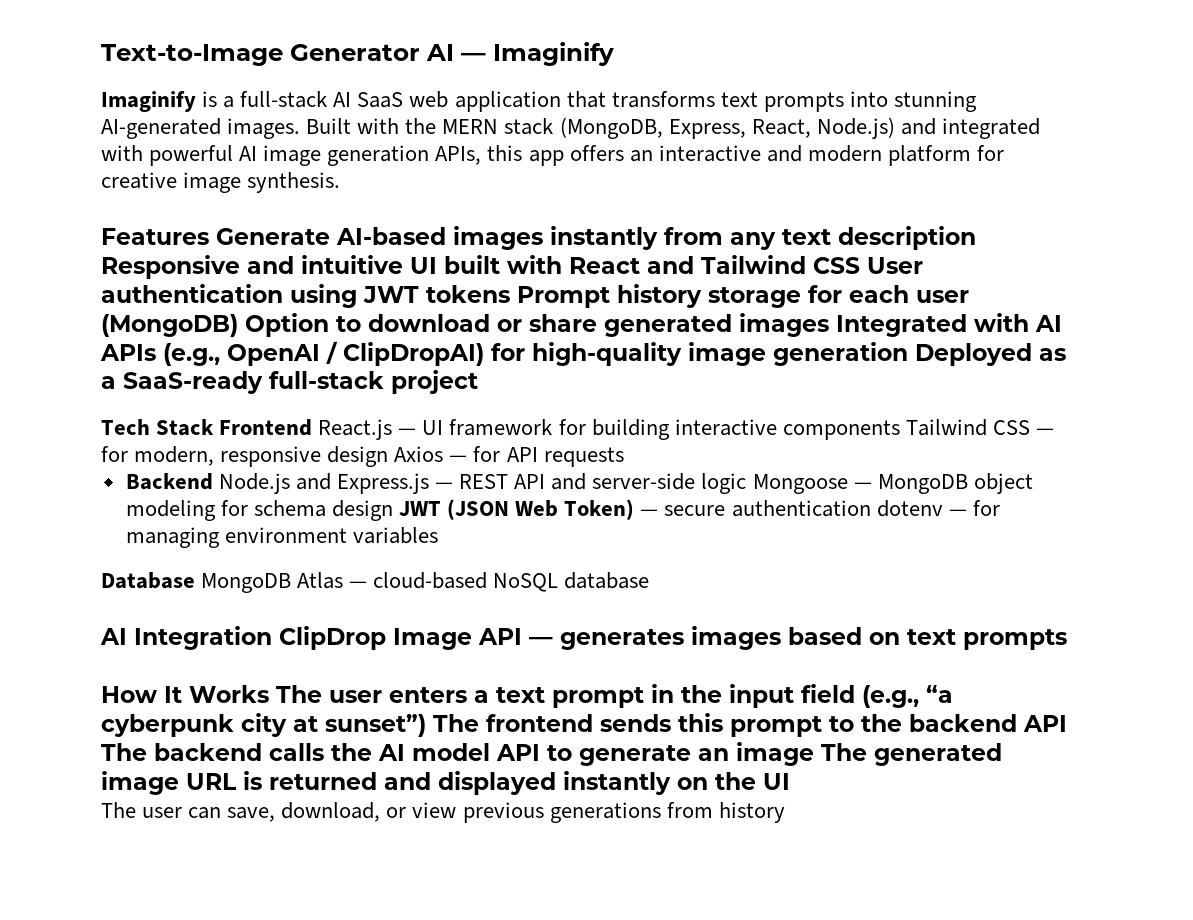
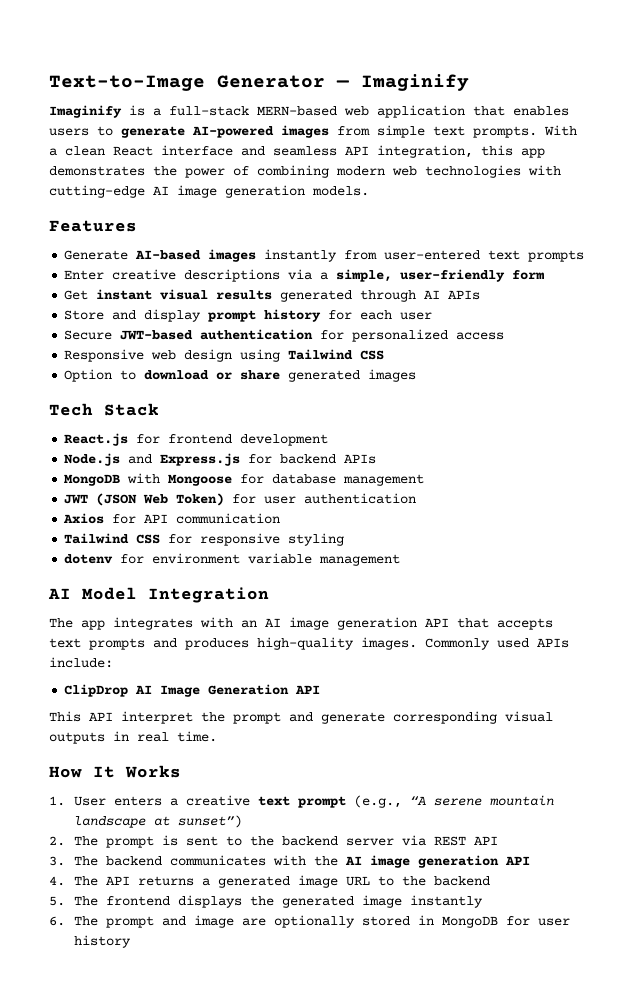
- Text-to-Image Generator AI — Imaginify
+ Text-to-Image Generator — Imaginify
- Imaginify is a full-stack AI SaaS web application that transforms text prompts into stunning AI-generated images. Built with the MERN stack (MongoDB, Express, React, Node.js) and integrated with powerful AI image generation APIs, this app offers an interactive and modern platform for creative image synthesis.
+ Imaginify is a full-stack MERN-based web application that enables users to generate AI-powered images from simple text prompts. With a clean React interface and seamless API integration, this app demonstrates the power of combining modern web technologies with cutting-edge AI image generation models.
- Features Generate AI-based images instantly from any text description Responsive and intuitive UI built with React and Tailwind CSS User authentication using JWT tokens Prompt history storage for each user (MongoDB) Option to download or share generated images Integrated with AI APIs (e.g., OpenAI / ClipDropAI) for high-quality image generation Deployed as a SaaS-ready full-stack project
- Tech Stack Frontend React.js — UI framework for building interactive components Tailwind CSS — for modern, responsive design Axios — for API requests
- Backend Node.js and Express.js — REST API and server-side logic Mongoose — MongoDB object modeling for schema design JWT (JSON Web Token) — secure authentication dotenv — for managing environment variables
- Database MongoDB Atlas — cloud-based NoSQL database
- AI Integration ClipDrop Image API — generates images based on text prompts
+ Features
+ Generate AI-based images instantly from user-entered text prompts
+ Enter creative descriptions via a simple, user-friendly form
+ Get instant visual results generated through AI APIs
+ Store and display prompt history for each user
+ Secure JWT-based authentication for personalized access
+ Responsive web design using Tailwind CSS
+ Option to download or share generated images
+ Tech Stack
+ React.js for frontend development
+ Node.js and Express.js for backend APIs
+ MongoDB with Mongoose for database management
+ JWT (JSON Web Token) for user authentication
+ Axios for API communication
+ Tailwind CSS for responsive styling
+ dotenv for environment variable management
+ AI Model Integration
+ The app integrates with an AI image generation API that accepts text prompts and produces high-quality images. Commonly used APIs include:
+ ClipDrop AI Image Generation API
+ This API interpret the prompt and generate corresponding visual outputs in real time.
- How It Works The user enters a text prompt in the input field (e.g., “a cyberpunk city at sunset”) The frontend sends this prompt to the backend API The backend calls the AI model API to generate an image The generated image URL is returned and displayed instantly on the UI
- The user can save, download, or view previous generations from history
+ How It Works
+ 1. User enters a creative text prompt (e.g., “A serene mountain landscape at sunset”)
+ 2. The prompt is sent to the backend server via REST API
+ 3. The backend communicates with the AI image generation API
+ 4. The API returns a generated image URL to the backend
+ 5. The frontend displays the generated image instantly
+ 6. The prompt and image are optionally stored in MongoDB for user history

